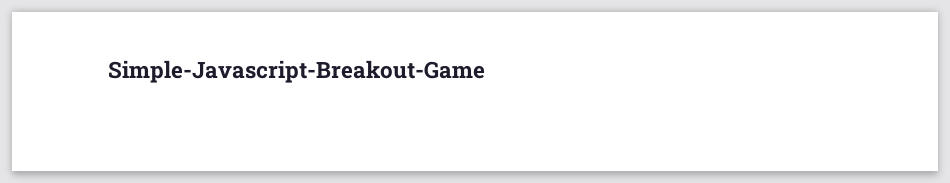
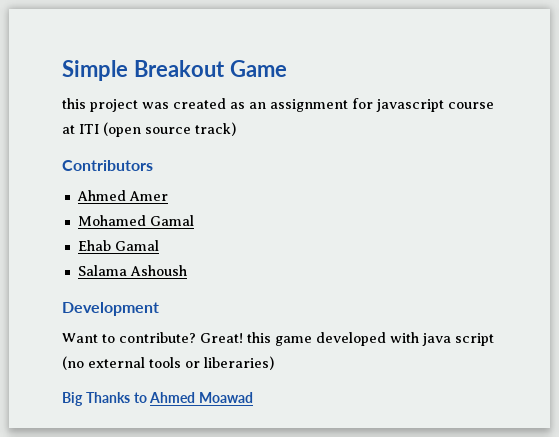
- Simple-Javascript-Breakout-Game
+ Simple Breakout Game
+ this project was created as an assignment for javascript course at ITI (open source track)
+ Contributors
+ Ahmed Amer
+ Mohamed Gamal
+ Ehab Gamal
+ Salama Ashoush
+ Development
+ Want to contribute? Great! this game developed with java script (no external tools or liberaries)
+ Big Thanks to Ahmed Moawad

